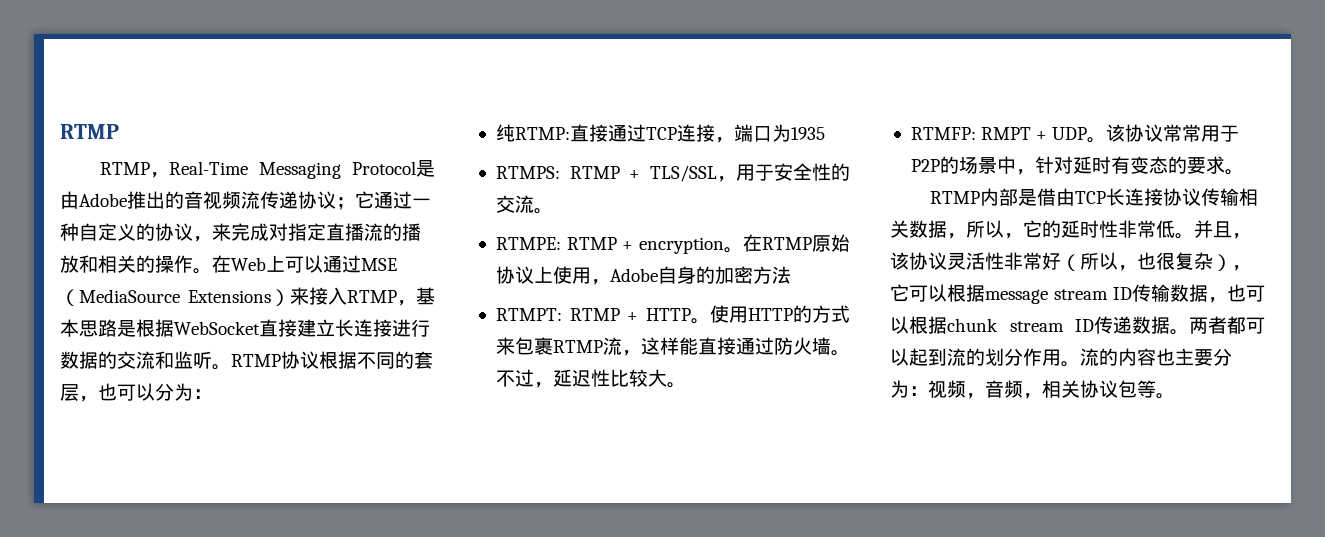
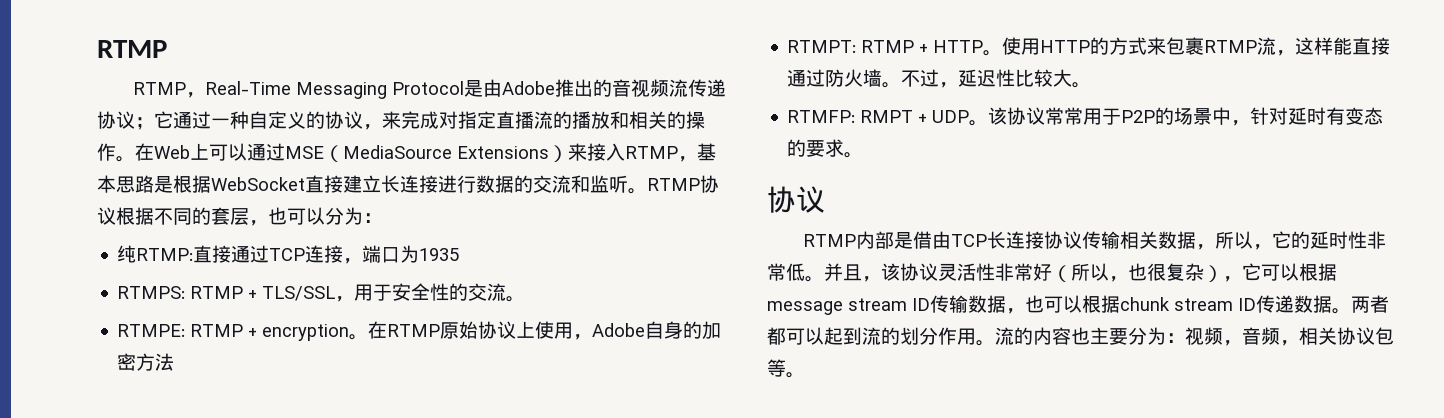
  该协议常常用于P2P的场景中，针对延时有变态的要求。
+ 协议

